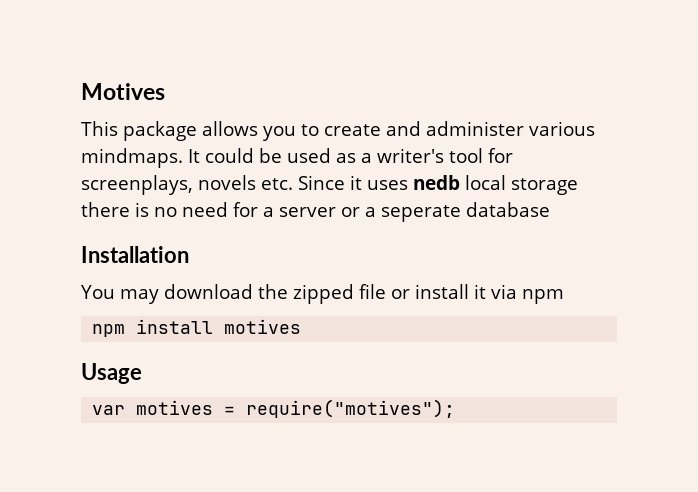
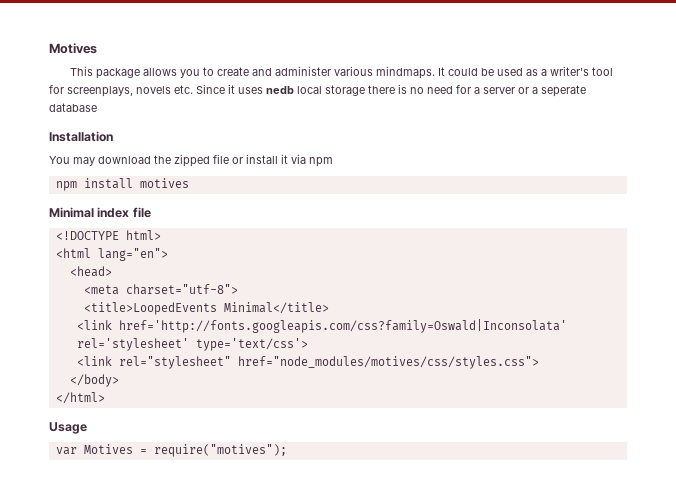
+ Minimal index file
+ <!DOCTYPE html>
+ <html lang="en">
+ <head>
+ <meta charset="utf-8">
+ <title>LoopedEvents Minimal</title>
+ <link href='http://fonts.googleapis.com/css?family=Oswald|Inconsolata' rel='stylesheet' type='text/css'>
+ <link rel="stylesheet" href="node_modules/motives/css/styles.css">
+ </body>
+ </html>
- var motives = require("motives");
+ var Motives = require("motives");

